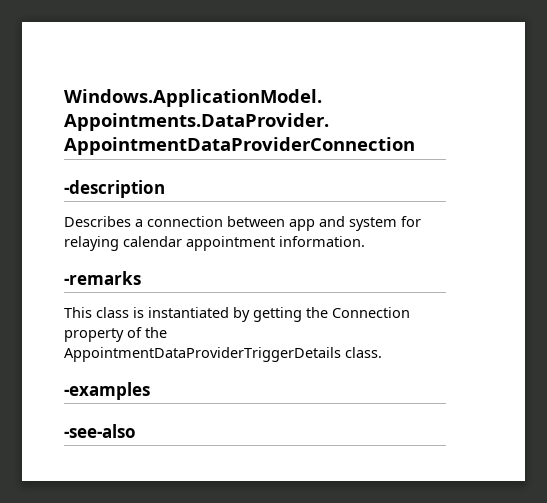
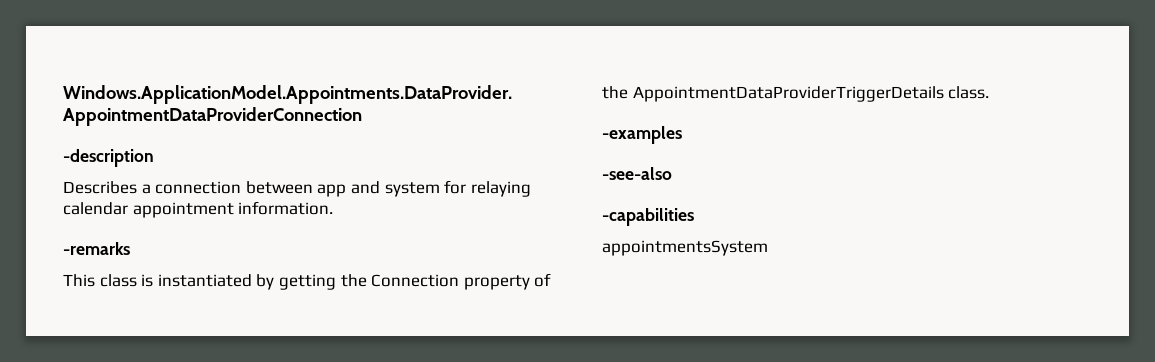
+ -capabilities
+ appointmentsSystem

